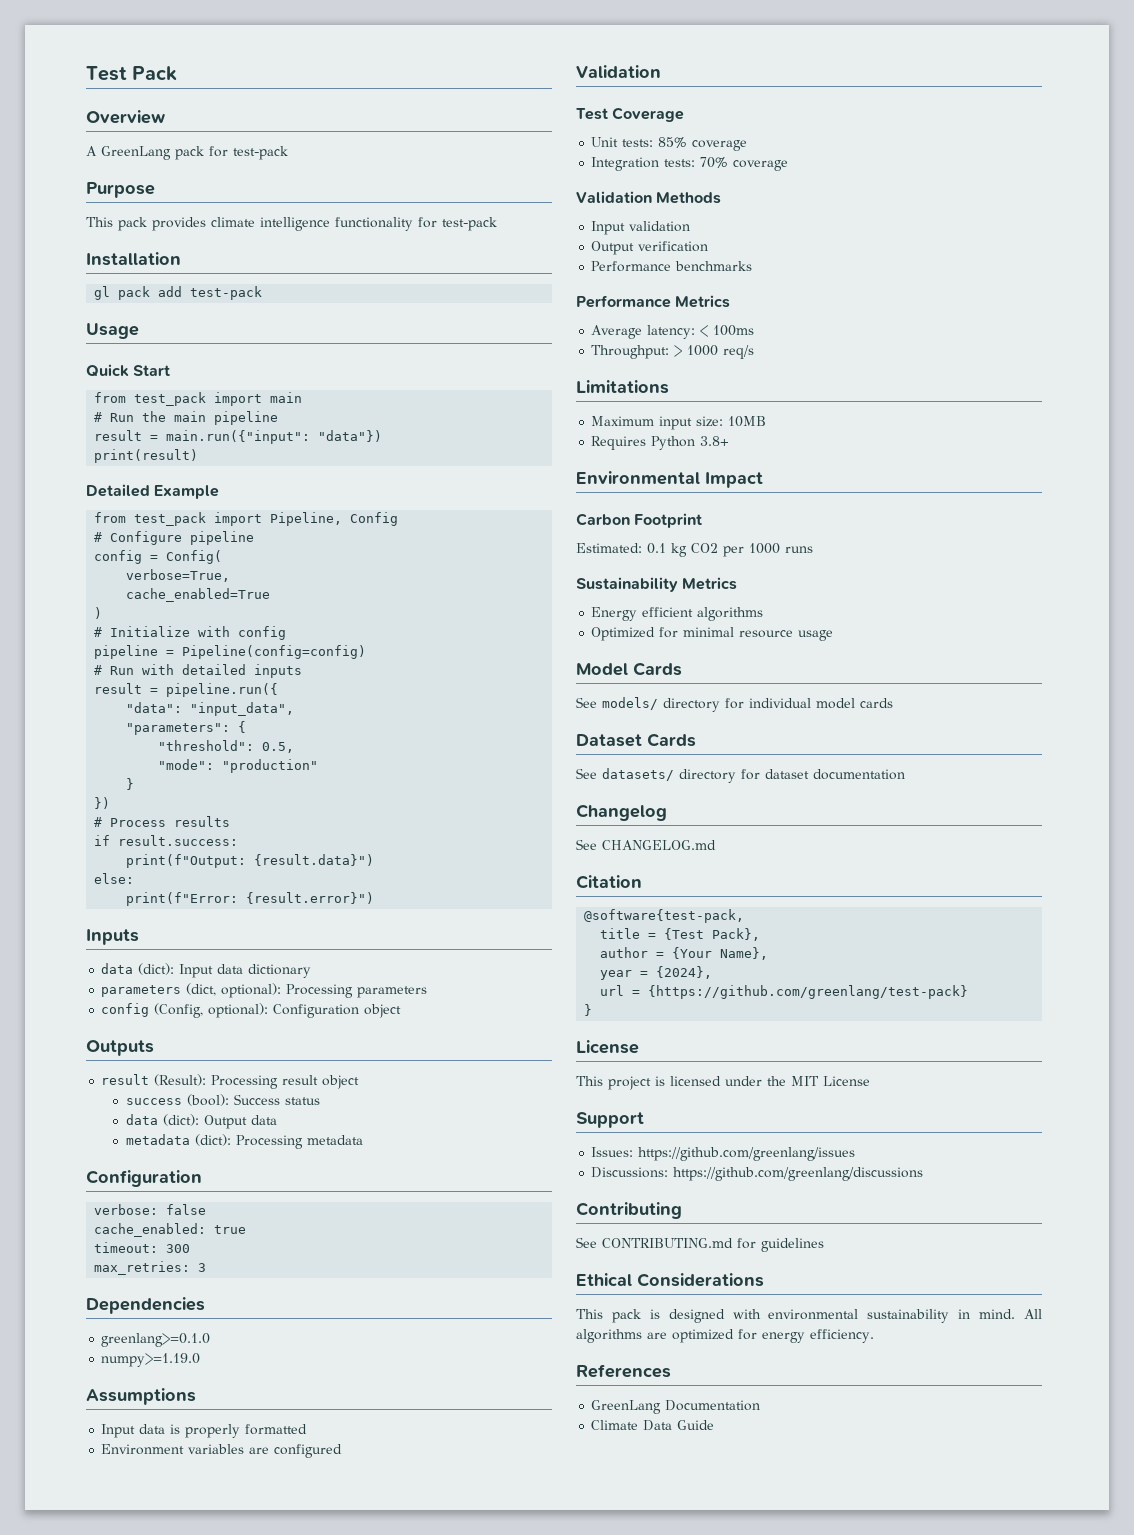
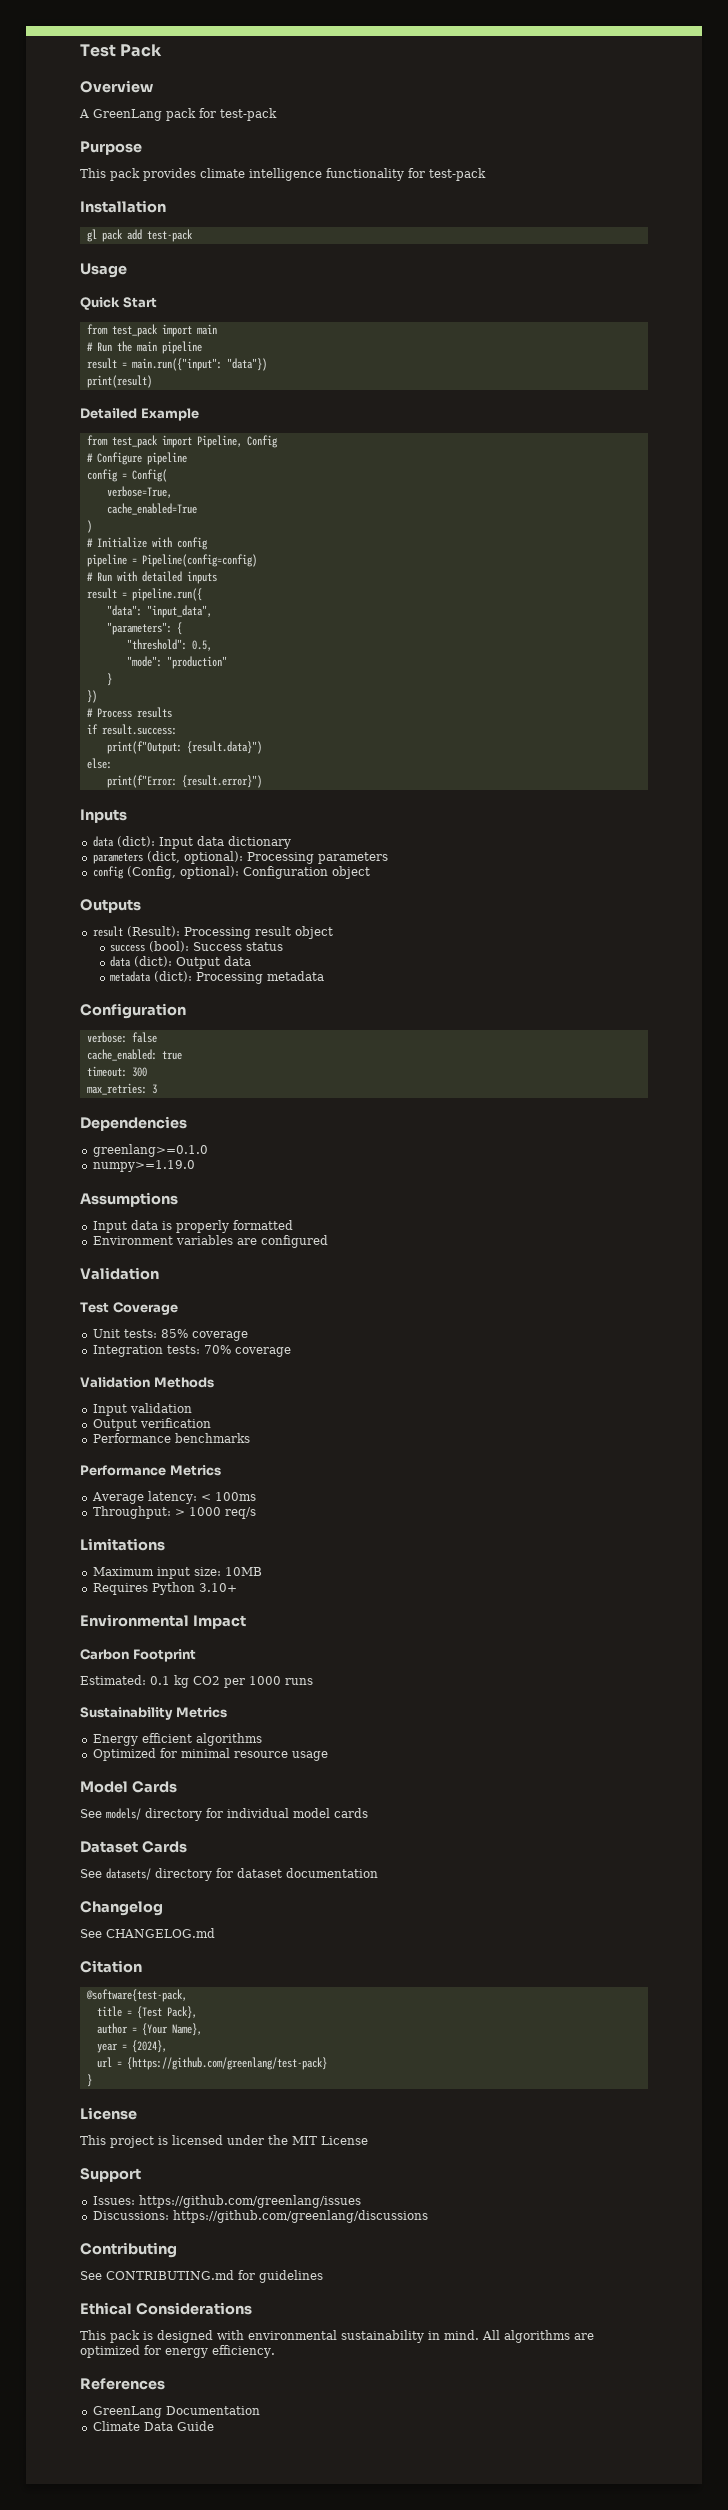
- Requires Python 3.8+
+ Requires Python 3.10+

